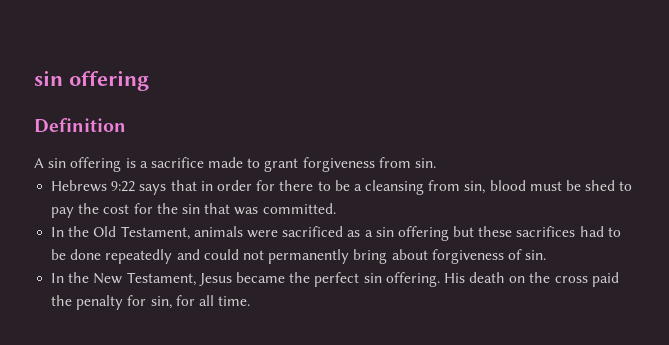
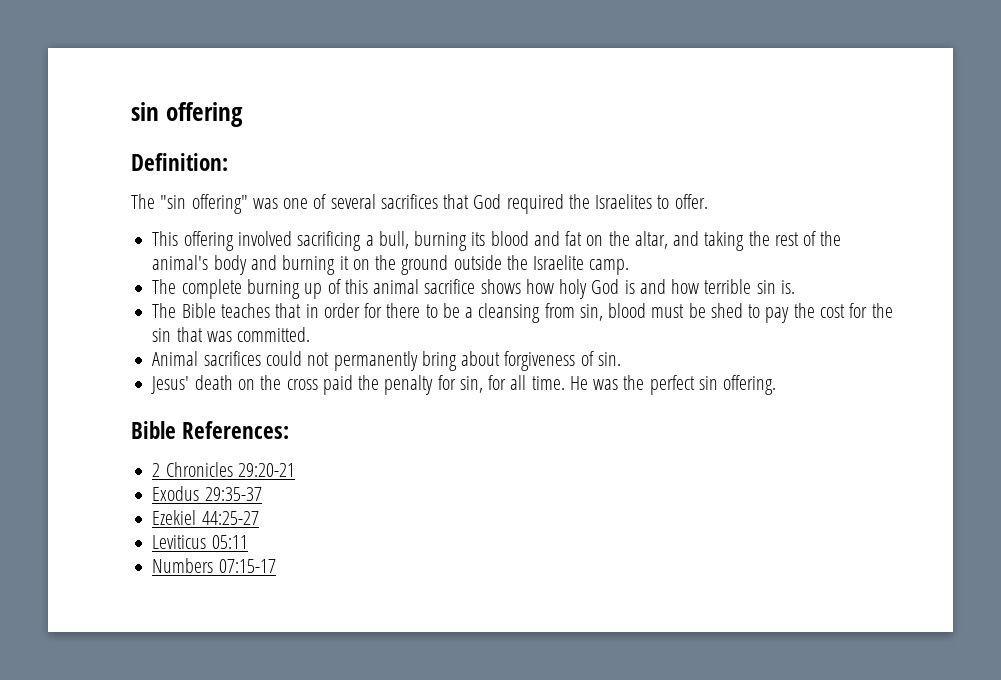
- Definition
- A sin offering is a sacrifice made to grant forgiveness from sin.
- Hebrews 9:22 says that in order for there to be a cleansing from sin, blood must be shed to pay the cost for the sin that was committed.
+ Definition:
+ The "sin offering" was one of several sacrifices that God required the Israelites to offer.
+ This offering involved sacrificing a bull, burning its blood and fat on the altar, and taking the rest of the animal's body and burning it on the ground outside the Israelite camp.
+ The complete burning up of this animal sacrifice shows how holy God is and how terrible sin is.
+ The Bible teaches that in order for there to be a cleansing from sin, blood must be shed to pay the cost for the sin that was committed.
- In the Old Testament, animals were sacrificed as a sin offering but these sacrifices had to be done repeatedly and could not permanently bring about forgiveness of sin.
+ Animal sacrifices could not permanently bring about forgiveness of sin.
- In the New Testament, Jesus became the perfect sin offering. His death on the cross paid the penalty for sin, for all time.
+ Jesus' death on the cross paid the penalty for sin, for all time.
+ He was the perfect sin offering.
+ Bible References:
+ 2 Chronicles 29:20-21
+ Exodus 29:35-37
+ Ezekiel 44:25-27
+ Leviticus 05:11
+ Numbers 07:15-17

